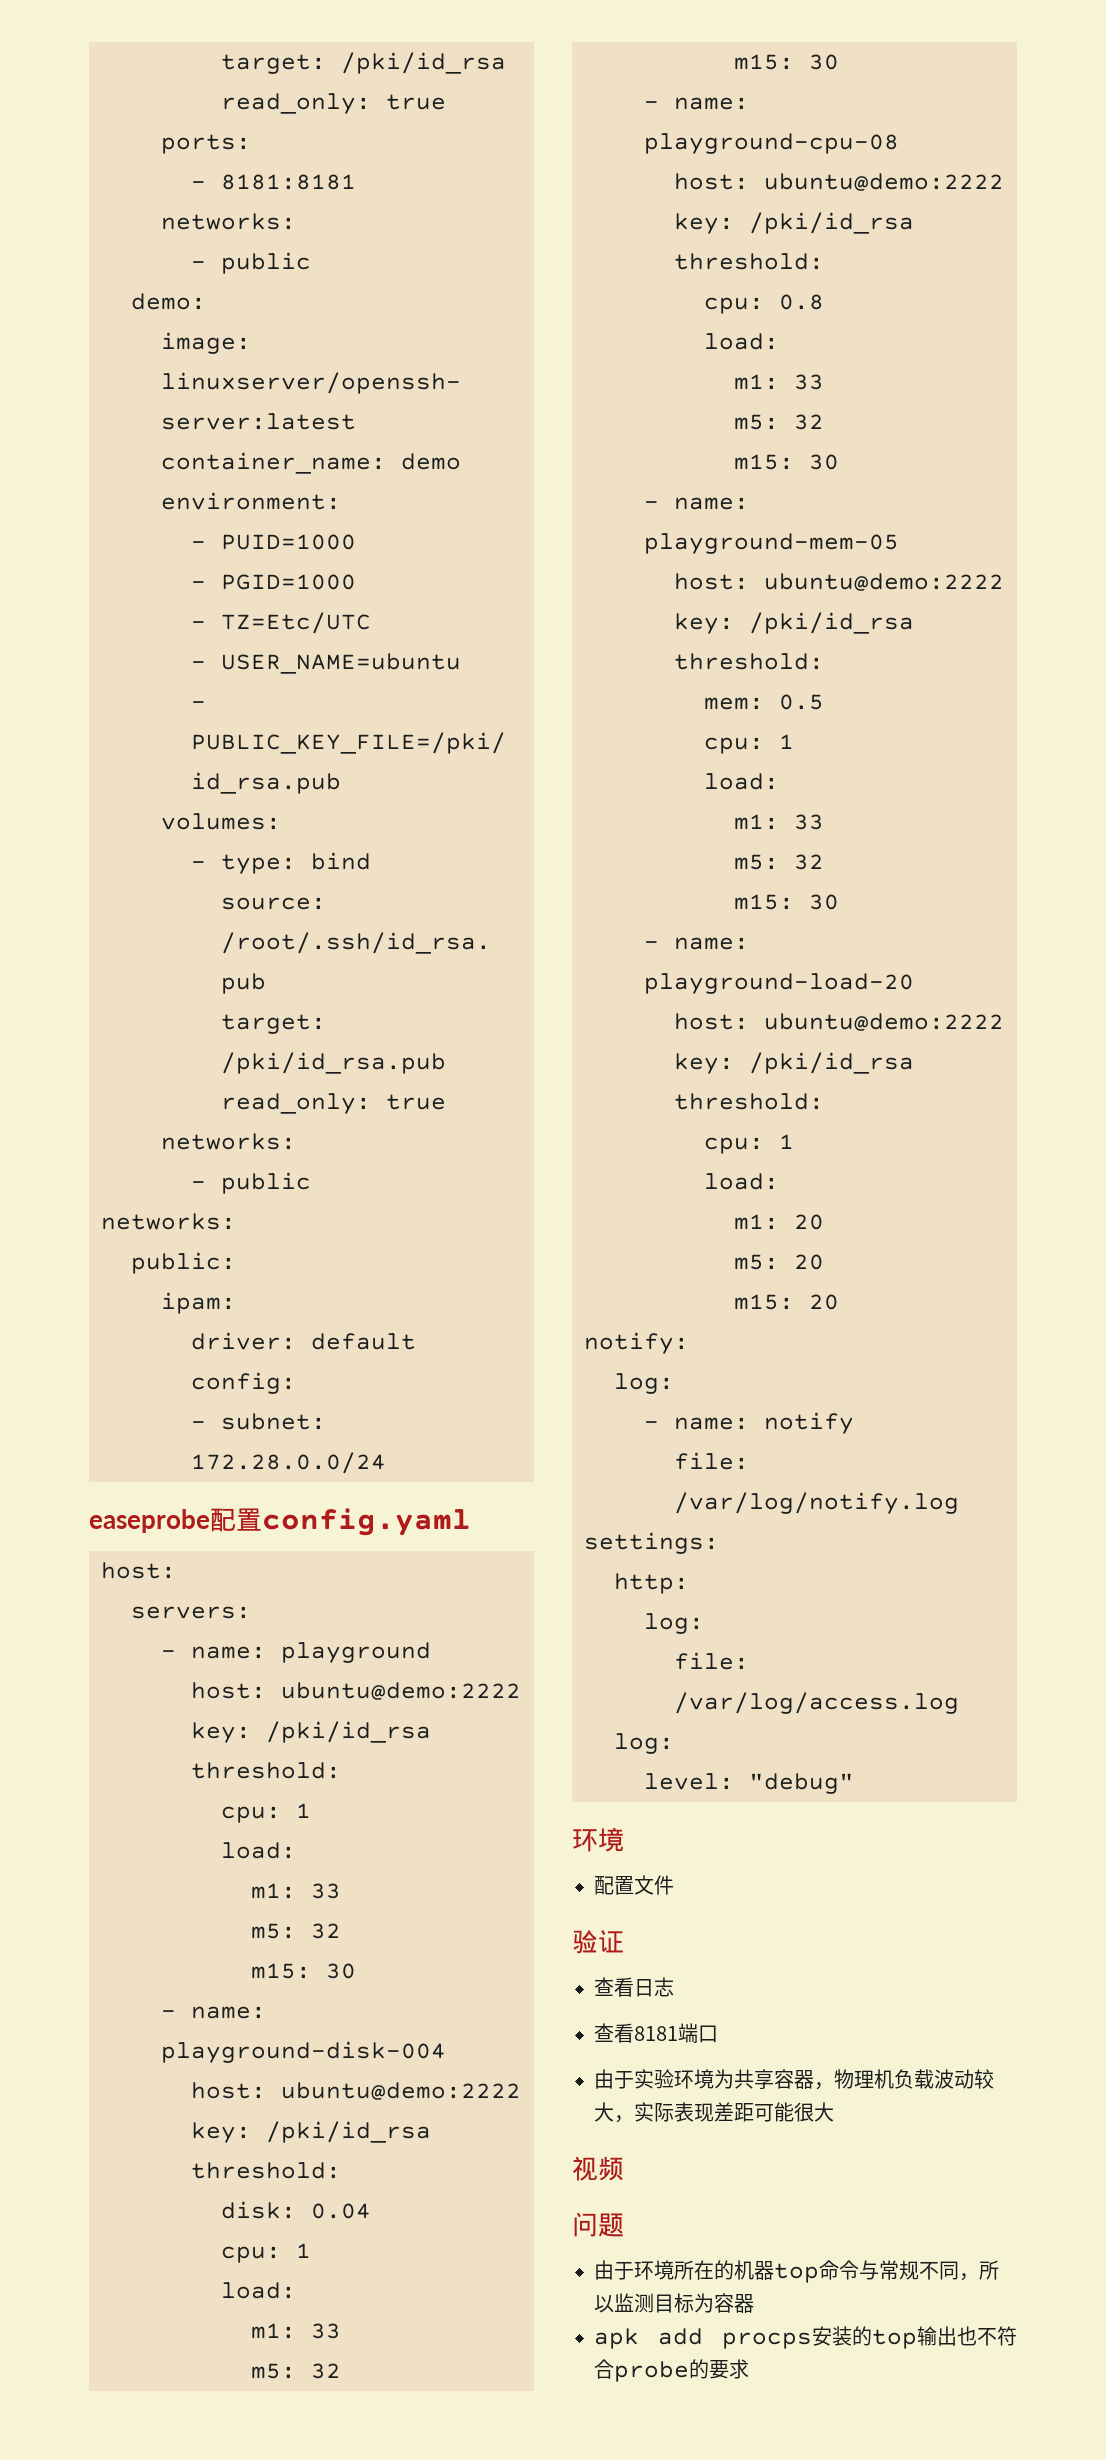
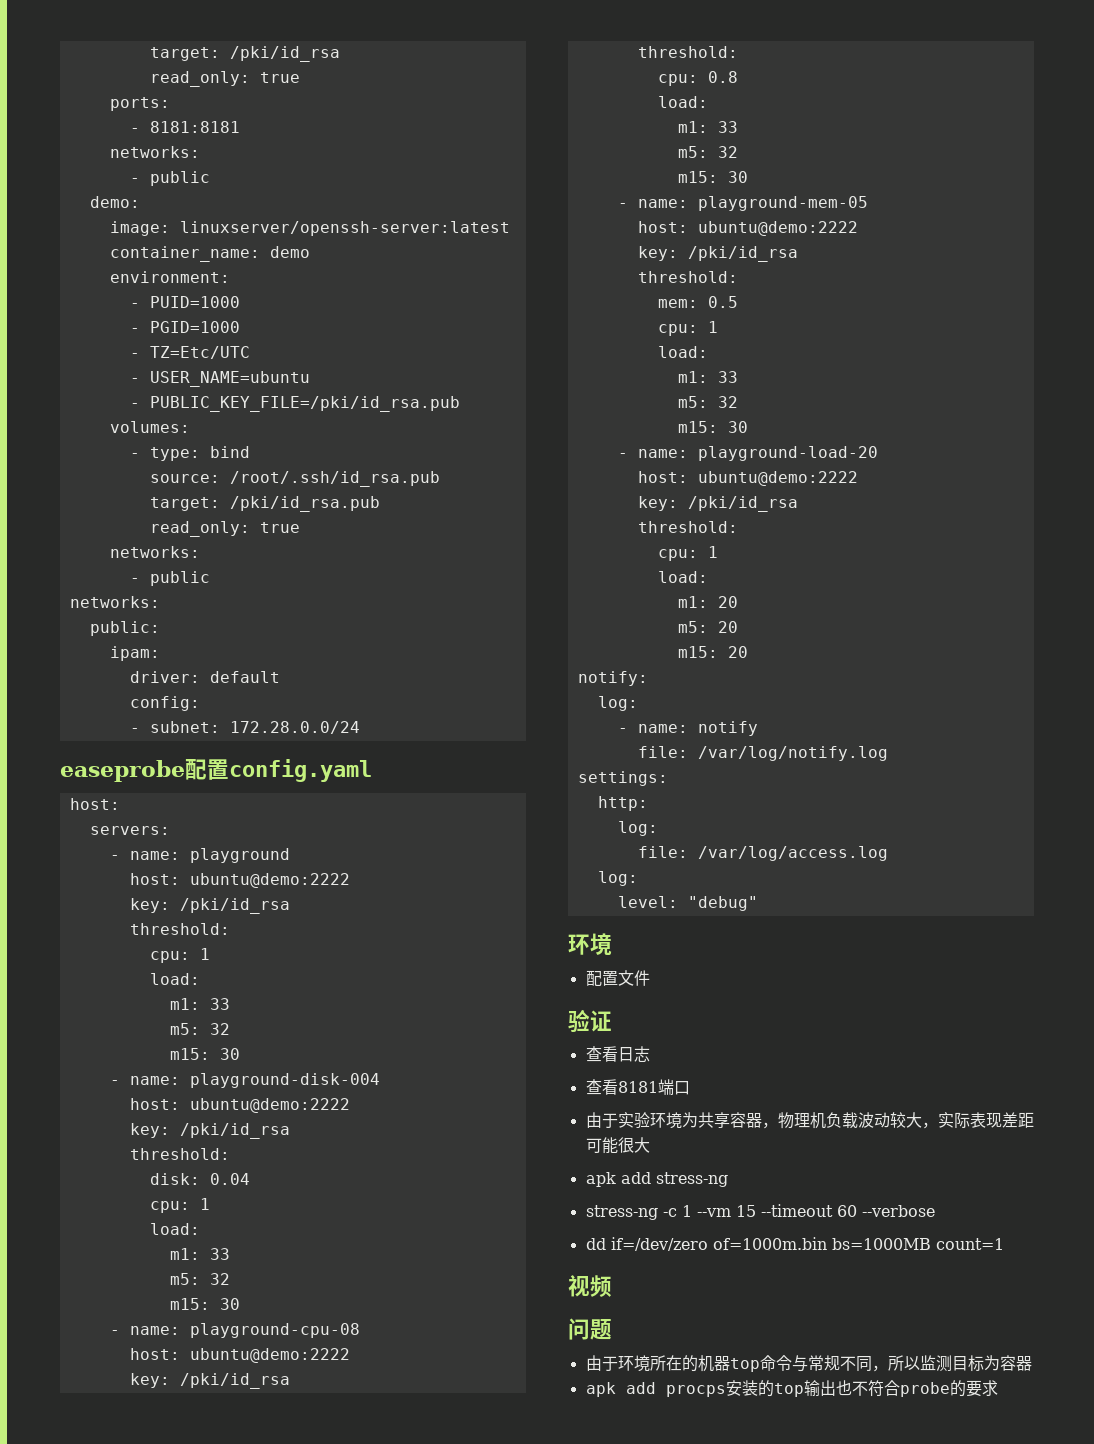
+ apk add stress-ng
+ stress-ng -c 1 --vm 15 --timeout 60 --verbose
+ dd if=/dev/zero of=1000m.bin bs=1000MB count=1

